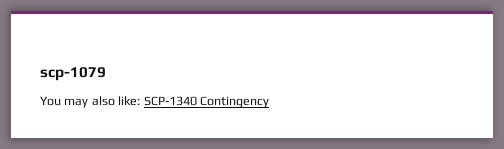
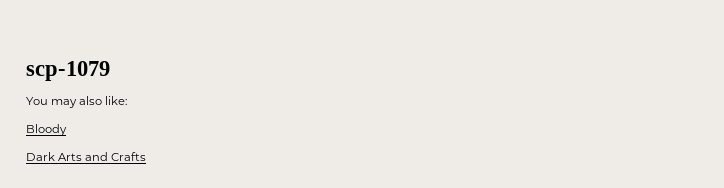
- You may also like: SCP-1340 Contingency
+ You may also like:
+ Bloody
+ Dark Arts and Crafts

